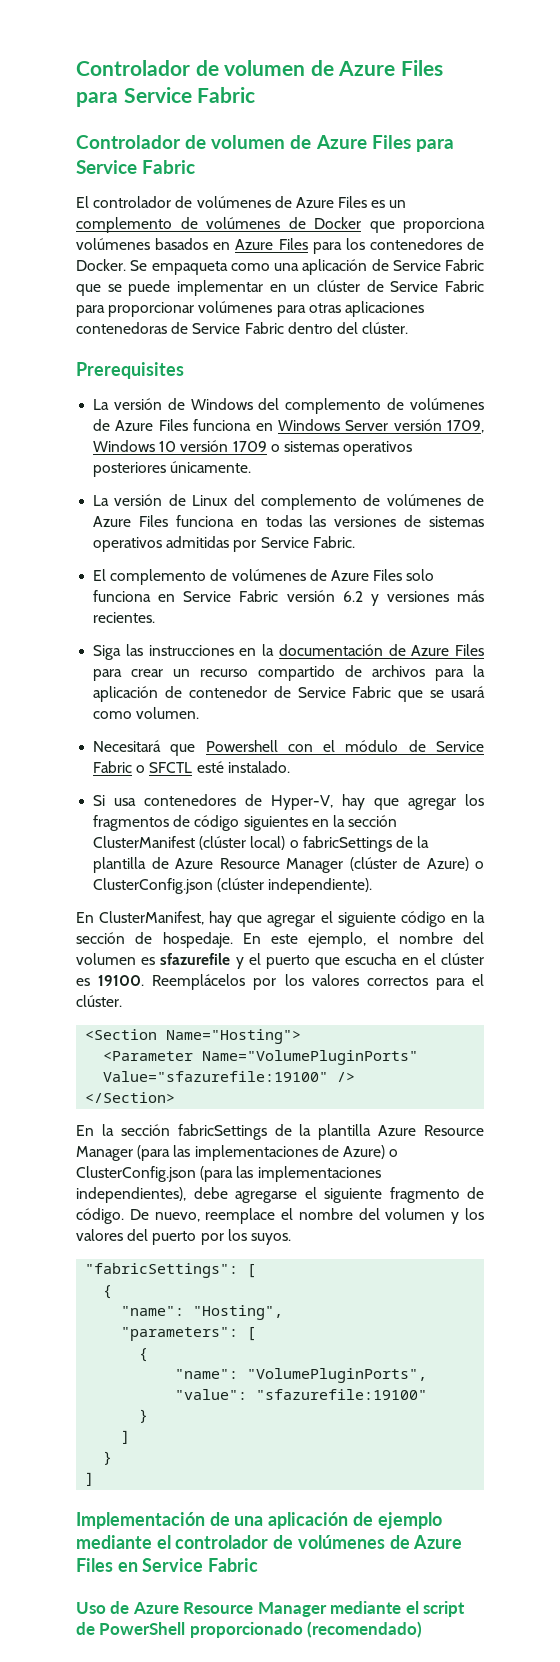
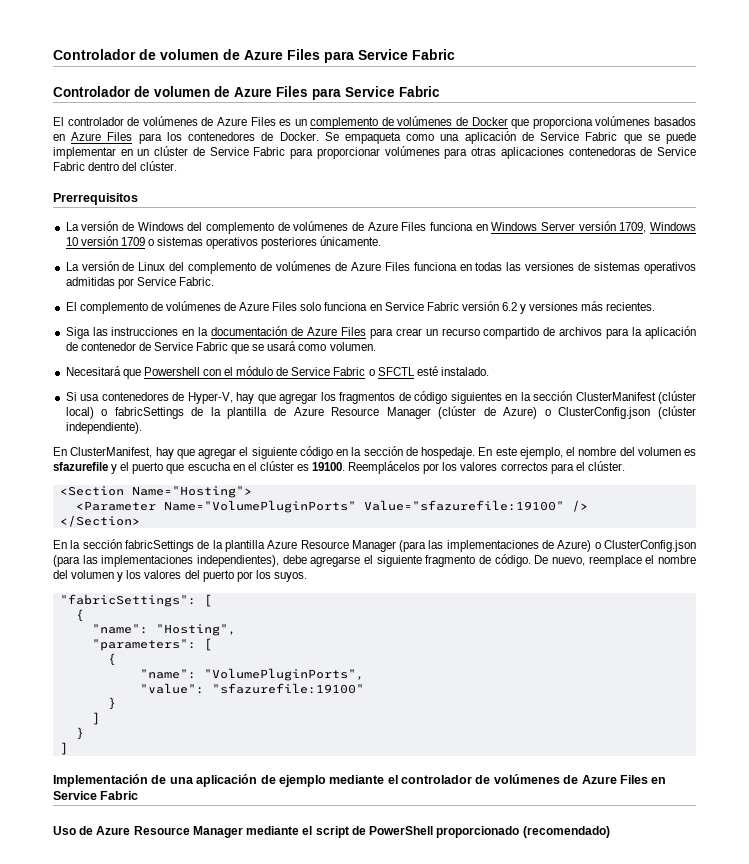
- Prerequisites
+ Prerrequisitos

